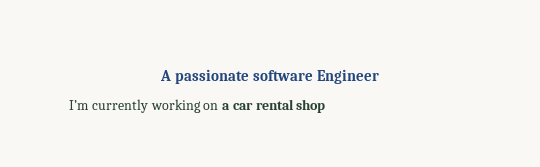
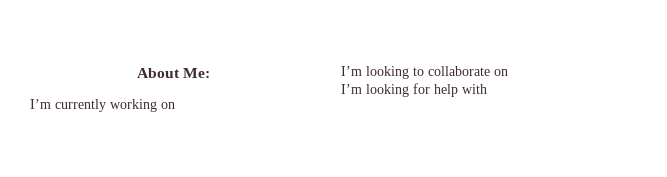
- A passionate software Engineer
+ About Me:
- I’m currently working on a car rental shop
+ I’m currently working on
+ I’m looking to collaborate on
+ I’m looking for help with

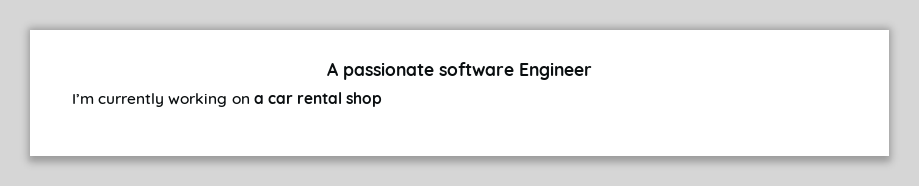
- About Me:
+ A passionate software Engineer
- I’m currently working on
- I’m looking to collaborate on
- I’m looking for help with
+ I’m currently working on a car rental shop

